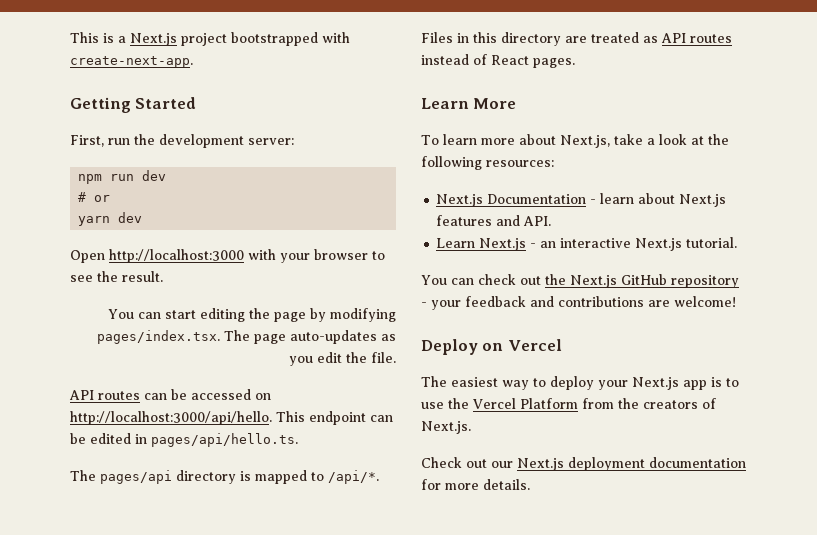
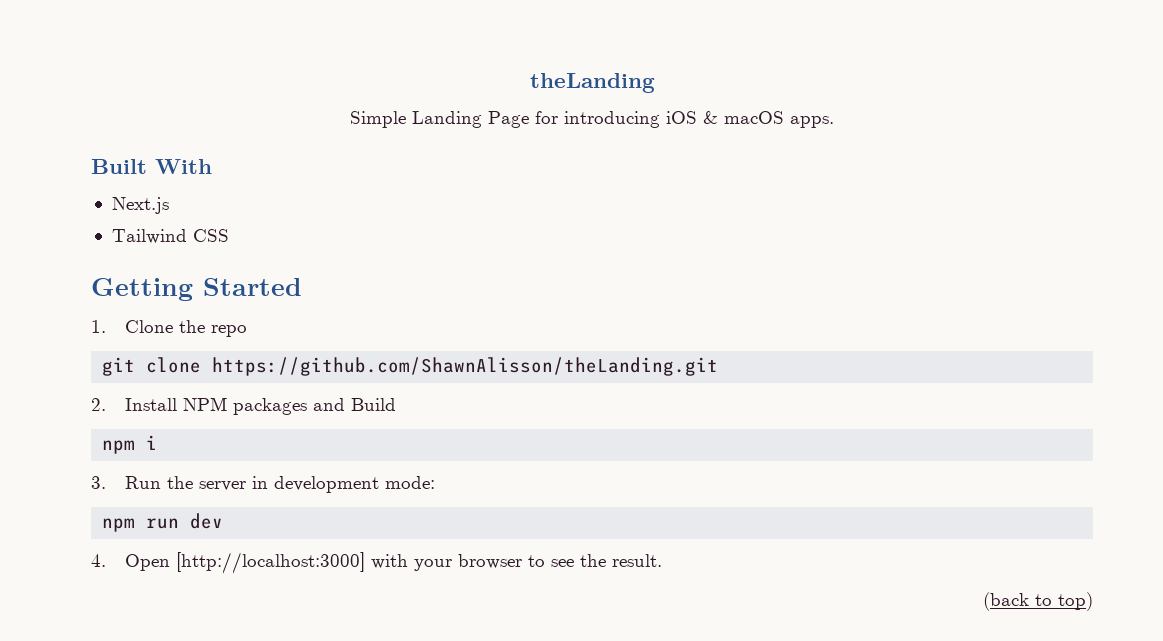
- This is a Next.js project bootstrapped with create-next-app.
+ theLanding
+ Simple Landing Page for introducing iOS & macOS apps.
+ Built With
+ Next.js
+ Tailwind CSS
  Getting Started
- First, run the development server:
+ 1. Clone the repo
+ git clone https://github.com/ShawnAlisson/theLanding.git
+ 2. Install NPM packages and Build
+ npm i
+ 3. Run the server in development mode:
  npm run dev
- # or
- yarn dev
- Open http://localhost:3000 with your browser to see the result.
+ 4. Open [http://localhost:3000] with your browser to see the result.
- You can start editing the page by modifying pages/index.tsx. The page auto-updates as you edit the file.
- API routes can be accessed on http://localhost:3000/api/hello. This endpoint can be edited in pages/api/hello.ts.
- The pages/api directory is mapped to /api/*. Files in this directory are treated as API routes instead of React pages.
- Learn More
- To learn more about Next.js, take a look at the following resources:
- Next.js Documentation - learn about Next.js features and API.
- Learn Next.js - an interactive Next.js tutorial.
- You can check out the Next.js GitHub repository - your feedback and contributions are welcome!
- Deploy on Vercel
- The easiest way to deploy your Next.js app is to use the Vercel Platform from the creators of Next.js.
- Check out our Next.js deployment documentation for more details.
+ (back to top)

